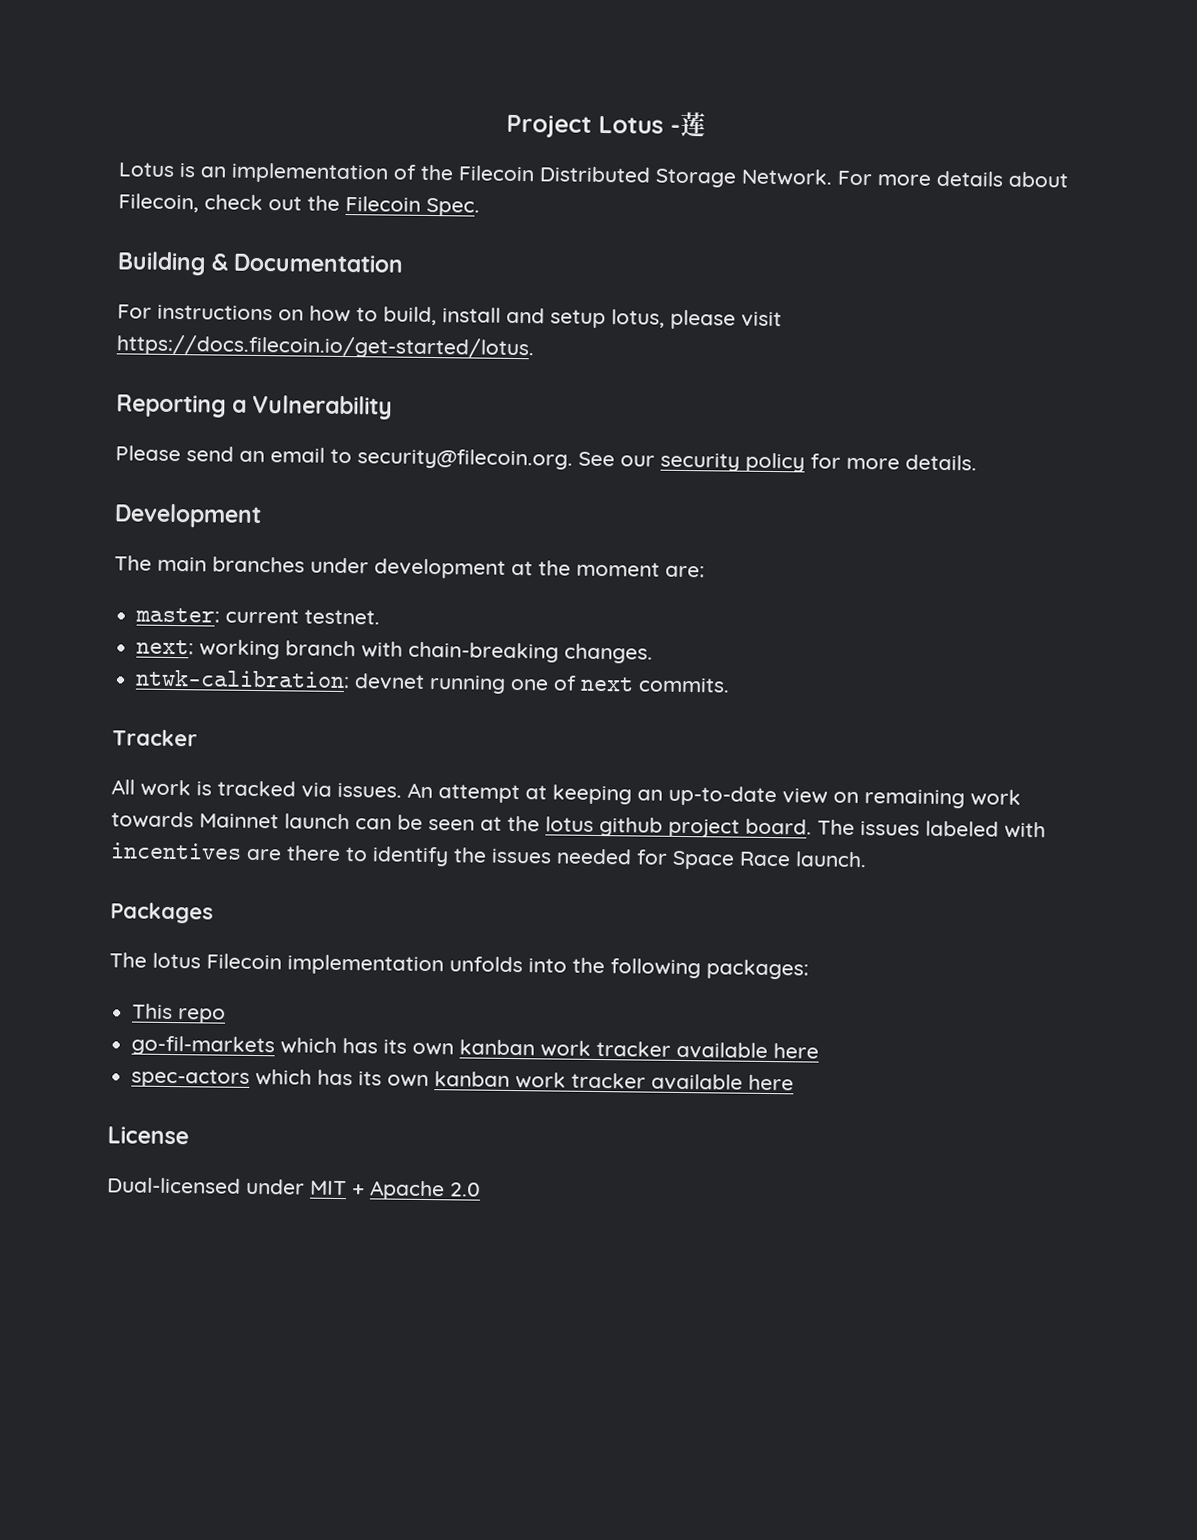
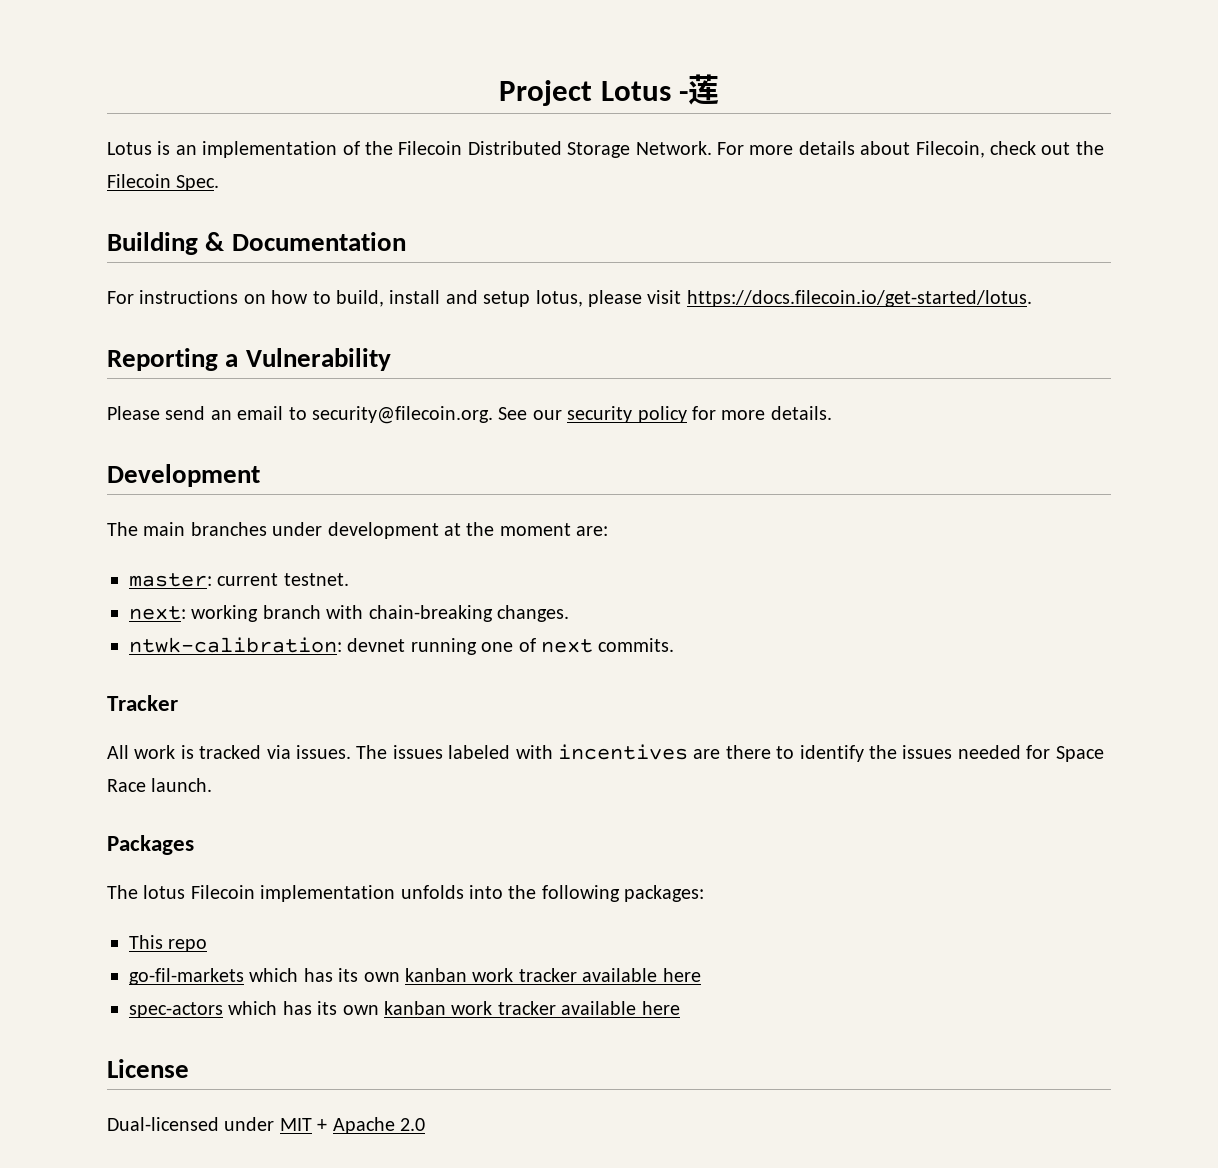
- An attempt at keeping an up-to-date view on remaining work towards Mainnet launch can be seen at the lotus github project board.

